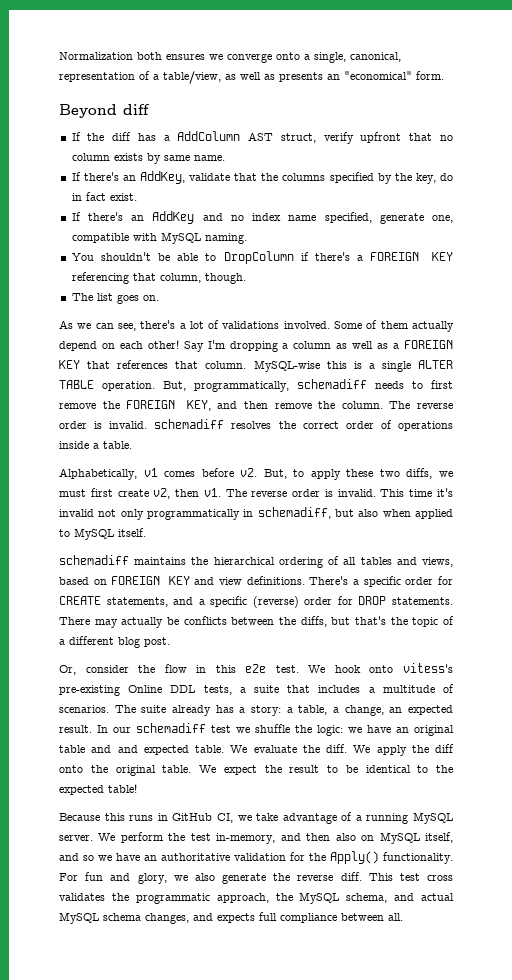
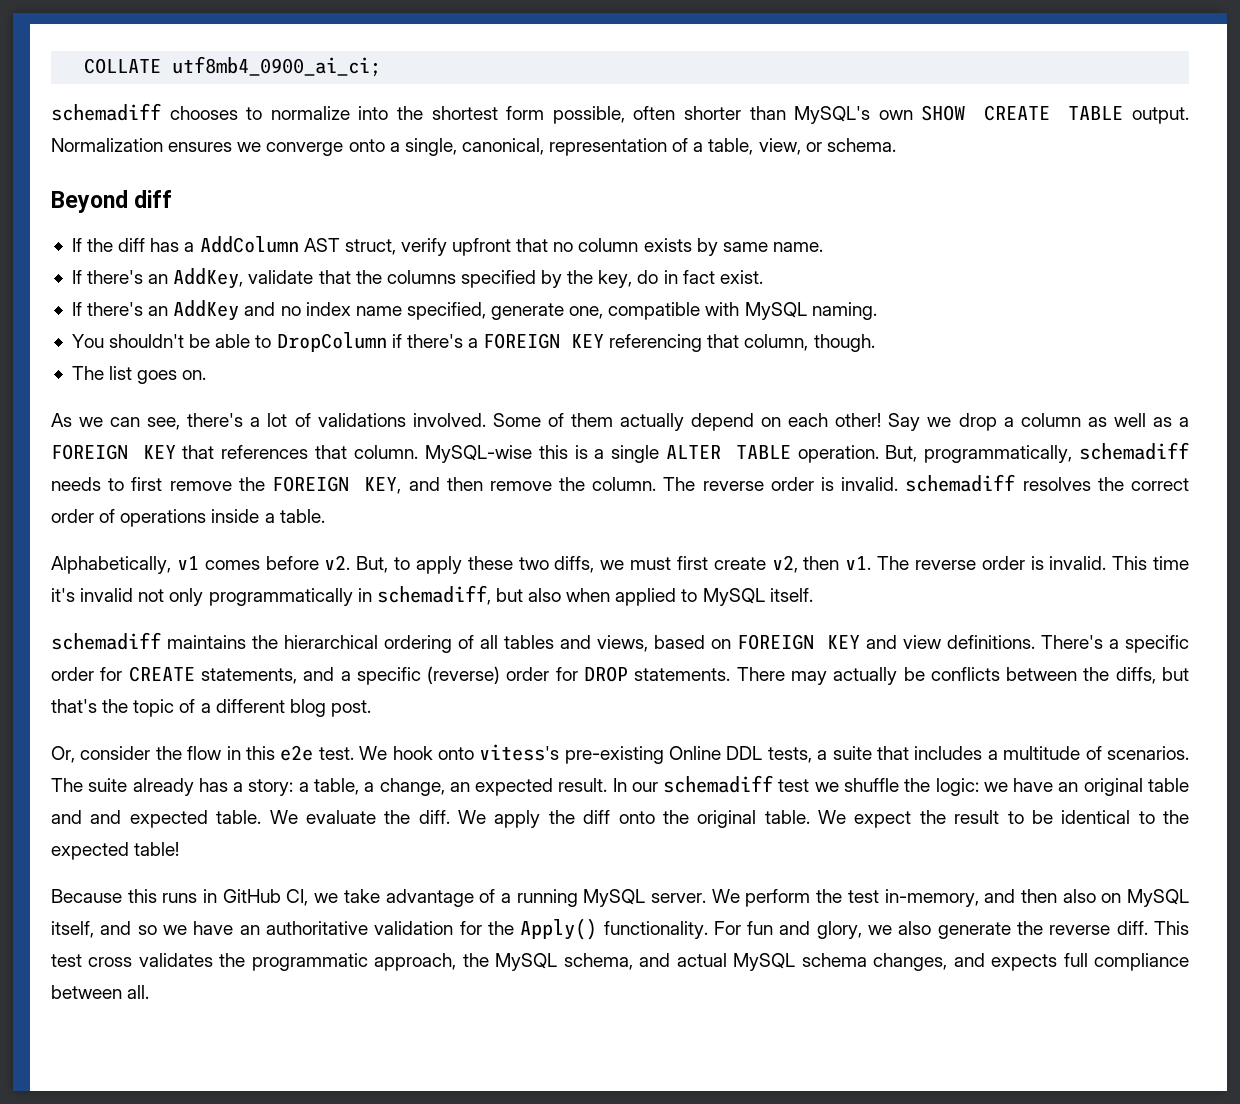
- Normalization both ensures we converge onto a single, canonical, representation of a table/view, as well as presents an "economical" form.
+ COLLATE utf8mb4_0900_ai_ci;
+ schemadiff chooses to normalize into the shortest form possible, often shorter than MySQL's own SHOW CREATE TABLE output. Normalization ensures we converge onto a single, canonical, representation of a table, view, or schema.
- Say I'm dropping a column as well as a FOREIGN KEY that references that column.
+ Say we drop a column as well as a FOREIGN KEY that references that column.

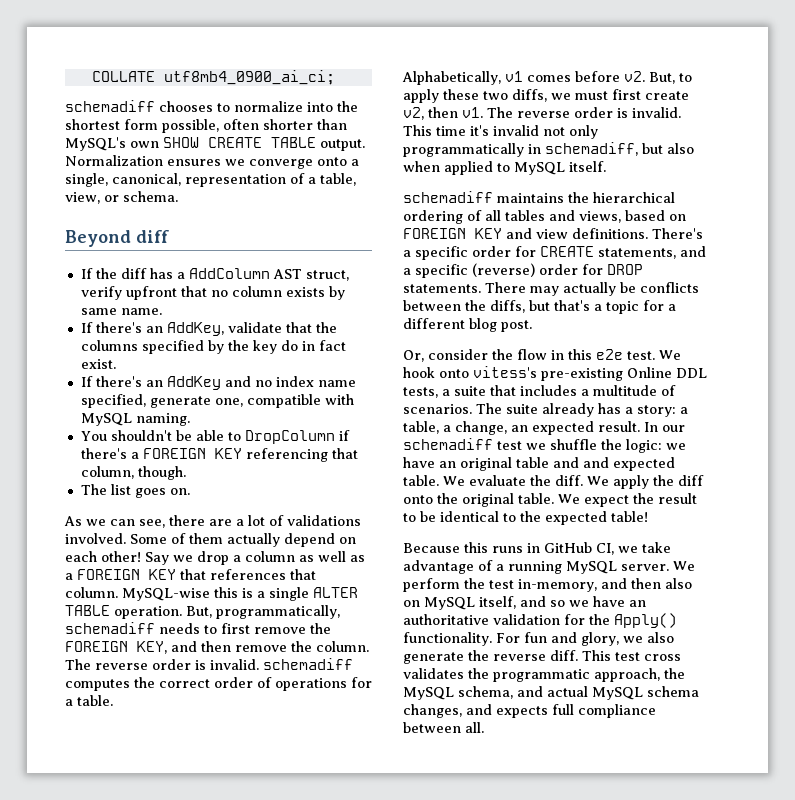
- If there's an AddKey, validate that the columns specified by the key, do in fact exist.
+ If there's an AddKey, validate that the columns specified by the key do in fact exist.
- As we can see, there's a lot of validations involved.
+ As we can see, there are a lot of validations involved.
- The reverse order is invalid. schemadiff resolves the correct order of operations inside a table.
+ The reverse order is invalid. schemadiff computes the correct order of operations for a table.
- There may actually be conflicts between the diffs, but that's the topic of a different blog post.
+ There may actually be conflicts between the diffs, but that's a topic for a different blog post.

